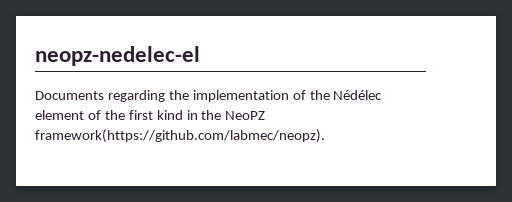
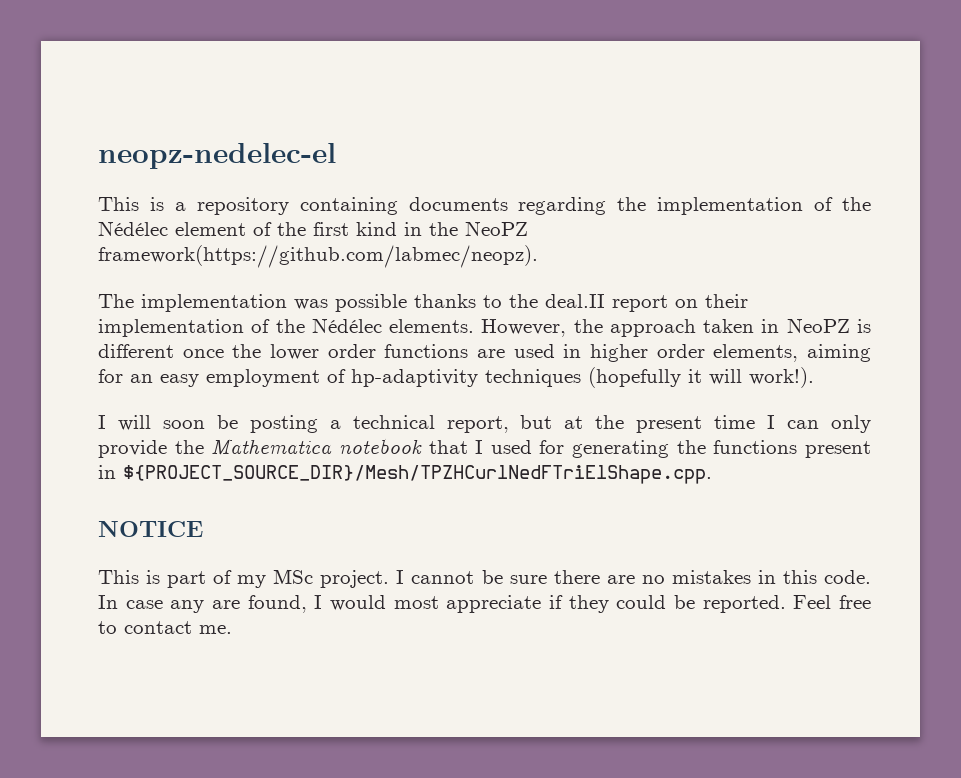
- Documents regarding the implementation of the Nédélec element of the first kind in the NeoPZ framework(https://github.com/labmec/neopz).
+ This is a repository containing documents regarding the implementation of the Nédélec element of the first kind in the NeoPZ framework(https://github.com/labmec/neopz).
+ The implementation was possible thanks to the deal.II report on their implementation of the Nédélec elements. However, the approach taken in NeoPZ is different once the lower order functions are used in higher order elements, aiming for an easy employment of hp-adaptivity techniques (hopefully it will work!).
+ I will soon be posting a technical report, but at the present time I can only provide the Mathematica notebook that I used for generating the functions present in ${PROJECT_SOURCE_DIR}/Mesh/TPZHCurlNedFTriElShape.cpp.
+ NOTICE
+ This is part of my MSc project. I cannot be sure there are no mistakes in this code. In case any are found, I would most appreciate if they could be reported. Feel free to contact me.

